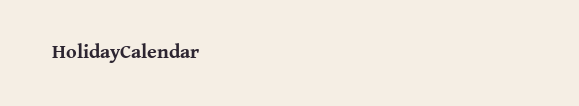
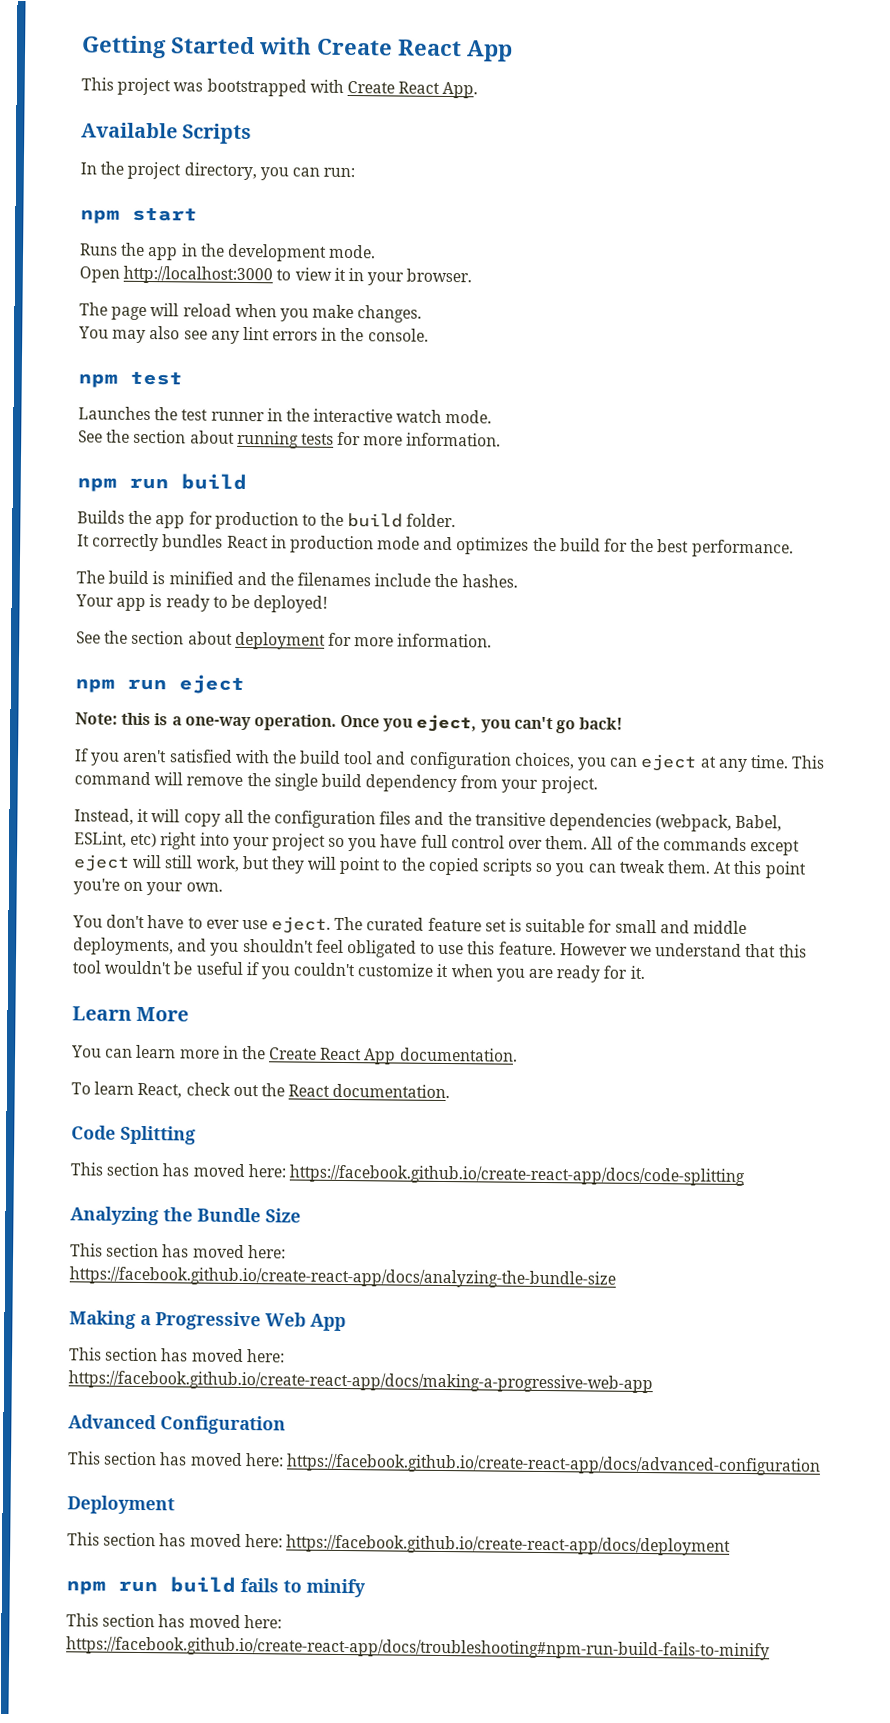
- HolidayCalendar
+ Getting Started with Create React App
+ This project was bootstrapped with Create React App.
+ Available Scripts
+ In the project directory, you can run:
+ npm start
+ Runs the app in the development mode.
+ Open http://localhost:3000 to view it in your browser.
+ The page will reload when you make changes.
+ You may also see any lint errors in the console.
+ npm test
+ Launches the test runner in the interactive watch mode.
+ See the section about running tests for more information.
+ npm run build
+ Builds the app for production to the build folder.
+ It correctly bundles React in production mode and optimizes the build for the best performance.
+ The build is minified and the filenames include the hashes.
+ Your app is ready to be deployed!
+ See the section about deployment for more information.
+ npm run eject
+ Note: this is a one-way operation. Once you eject, you can't go back!
+ If you aren't satisfied with the build tool and configuration choices, you can eject at any time. This command will remove the single build dependency from your project.
+ Instead, it will copy all the configuration files and the transitive dependencies (webpack, Babel, ESLint, etc) right into your project so you have full control over them. All of the commands except eject will still work, but they will point to the copied scripts so you can tweak them. At this point you're on your own.
+ You don't have to ever use eject. The curated feature set is suitable for small and middle deployments, and you shouldn't feel obligated to use this feature. However we understand that this tool wouldn't be useful if you couldn't customize it when you are ready for it.
+ Learn More
+ You can learn more in the Create React App documentation.
+ To learn React, check out the React documentation.
+ Code Splitting
+ This section has moved here: https://facebook.github.io/create-react-app/docs/code-splitting
+ Analyzing the Bundle Size
+ This section has moved here: https://facebook.github.io/create-react-app/docs/analyzing-the-bundle-size
+ Making a Progressive Web App
+ This section has moved here: https://facebook.github.io/create-react-app/docs/making-a-progressive-web-app
+ Advanced Configuration
+ This section has moved here: https://facebook.github.io/create-react-app/docs/advanced-configuration
+ Deployment
+ This section has moved here: https://facebook.github.io/create-react-app/docs/deployment
+ npm run build fails to minify
+ This section has moved here: https://facebook.github.io/create-react-app/docs/troubleshooting#npm-run-build-fails-to-minify

